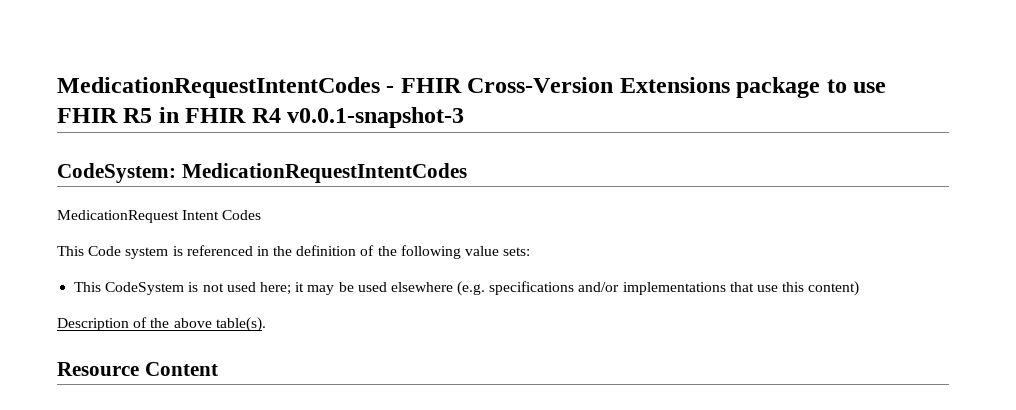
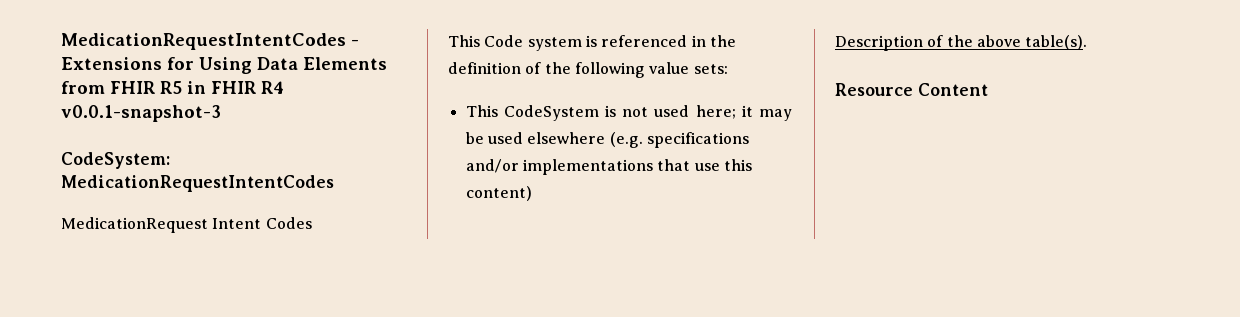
- MedicationRequestIntentCodes - FHIR Cross-Version Extensions package to use FHIR R5 in FHIR R4 v0.0.1-snapshot-3
+ MedicationRequestIntentCodes - Extensions for Using Data Elements from FHIR R5 in FHIR R4 v0.0.1-snapshot-3

